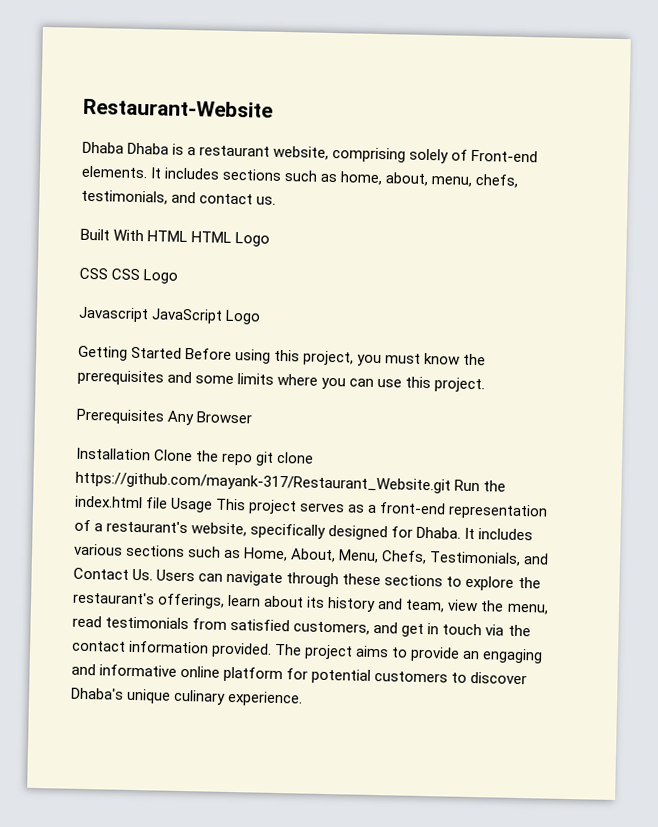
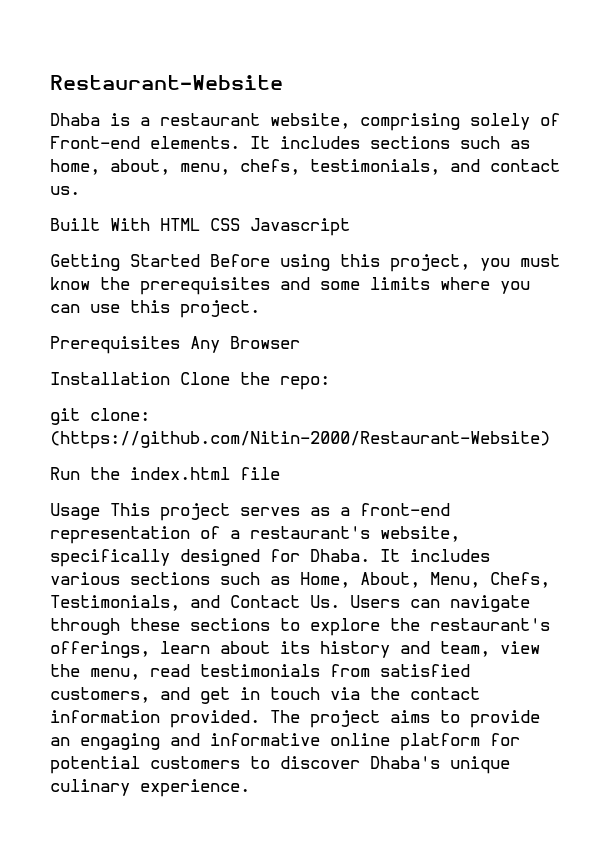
- Dhaba Dhaba is a restaurant website, comprising solely of Front-end elements.
+ Dhaba is a restaurant website, comprising solely of Front-end elements.
- Built With HTML HTML Logo
- CSS CSS Logo
- Javascript JavaScript Logo
+ Built With HTML CSS Javascript
- Installation Clone the repo git clone https://github.com/mayank-317/Restaurant_Website.git Run the index.html file Usage This project serves as a front-end representation of a restaurant's website, specifically designed for Dhaba.
+ Installation Clone the repo:
+ git clone: (https://github.com/Nitin-2000/Restaurant-Website)
+ Run the index.html file
+ Usage This project serves as a front-end representation of a restaurant's website, specifically designed for Dhaba.

